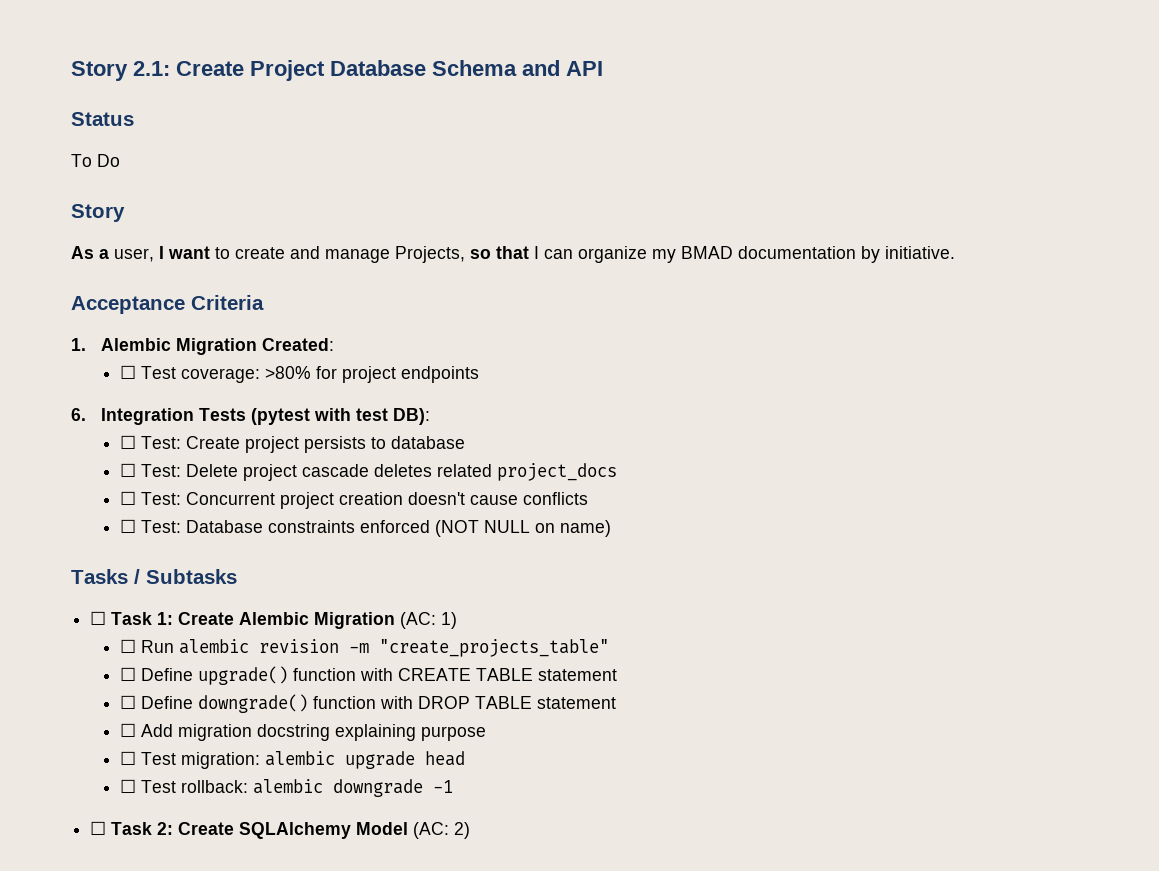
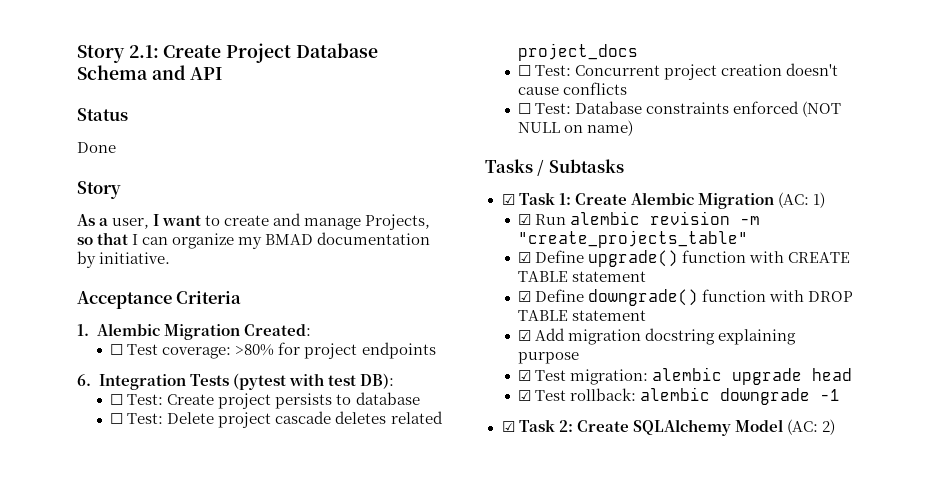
- To Do
+ Done
- ☐ Task 1: Create Alembic Migration (AC: 1)
+ ☑ Task 1: Create Alembic Migration (AC: 1)
- ☐ Run alembic revision -m "create_projects_table"
+ ☑ Run alembic revision -m "create_projects_table"
- ☐ Define upgrade() function with CREATE TABLE statement
+ ☑ Define upgrade() function with CREATE TABLE statement
- ☐ Define downgrade() function with DROP TABLE statement
+ ☑ Define downgrade() function with DROP TABLE statement
- ☐ Add migration docstring explaining purpose
+ ☑ Add migration docstring explaining purpose
- ☐ Test migration: alembic upgrade head
+ ☑ Test migration: alembic upgrade head
- ☐ Test rollback: alembic downgrade -1
+ ☑ Test rollback: alembic downgrade -1
- ☐ Task 2: Create SQLAlchemy Model (AC: 2)
+ ☑ Task 2: Create SQLAlchemy Model (AC: 2)

